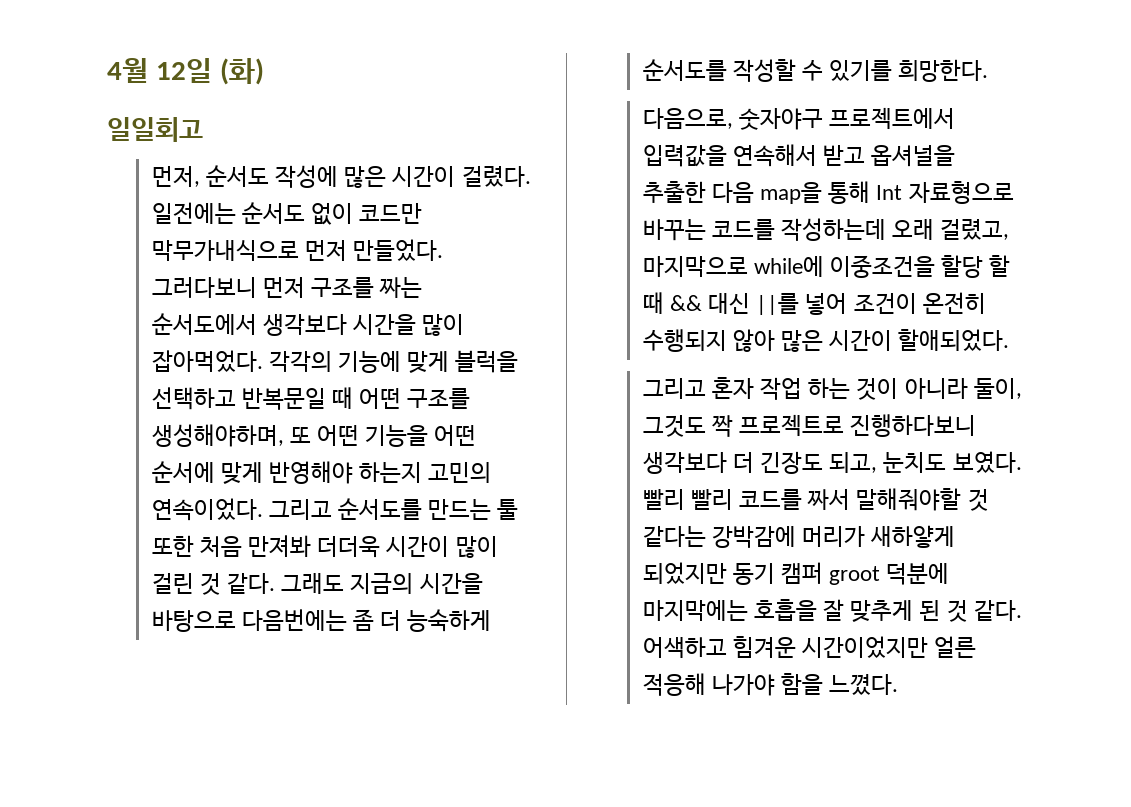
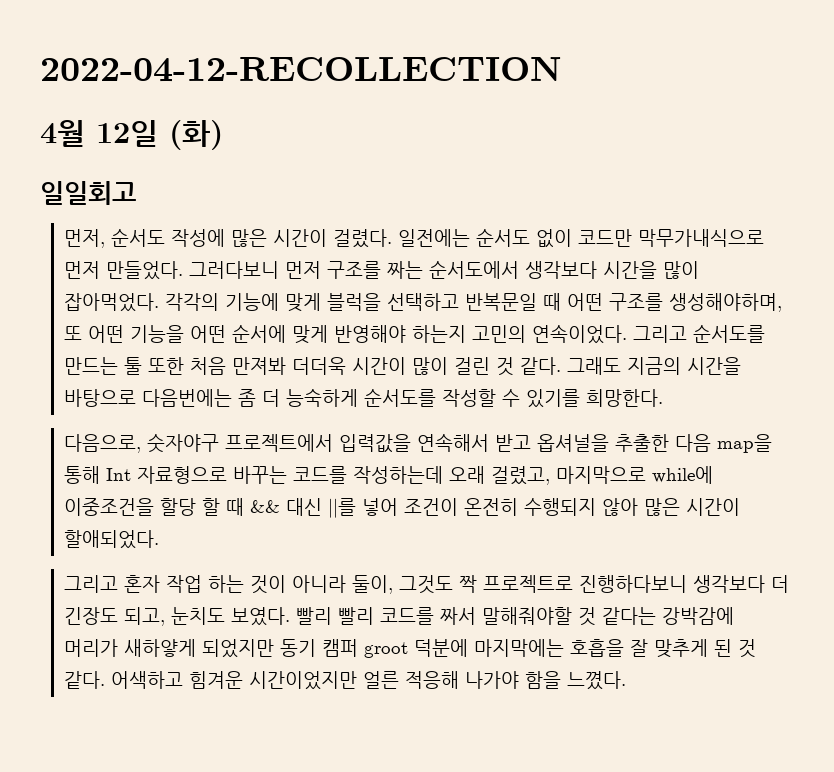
+ 2022-04-12-RECOLLECTION

